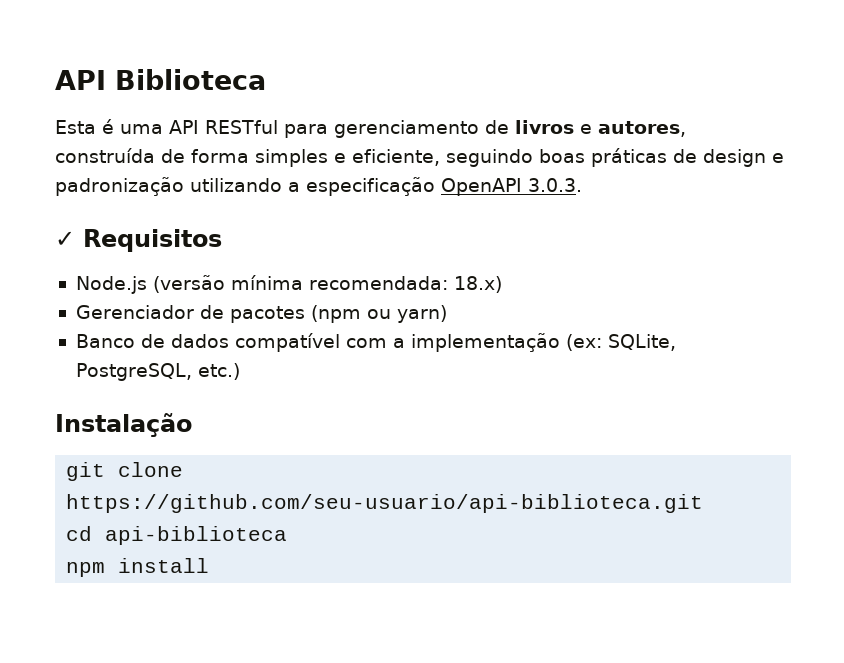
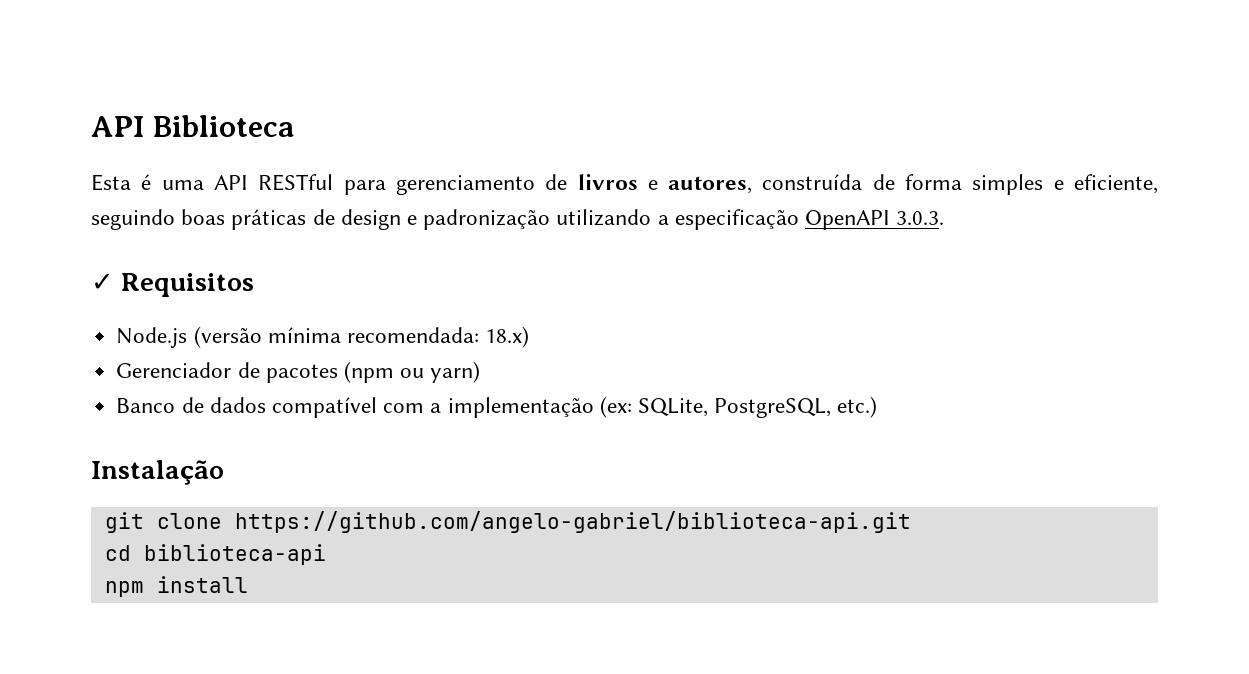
- git clone https://github.com/seu-usuario/api-biblioteca.git
+ git clone https://github.com/angelo-gabriel/biblioteca-api.git
- cd api-biblioteca
+ cd biblioteca-api

